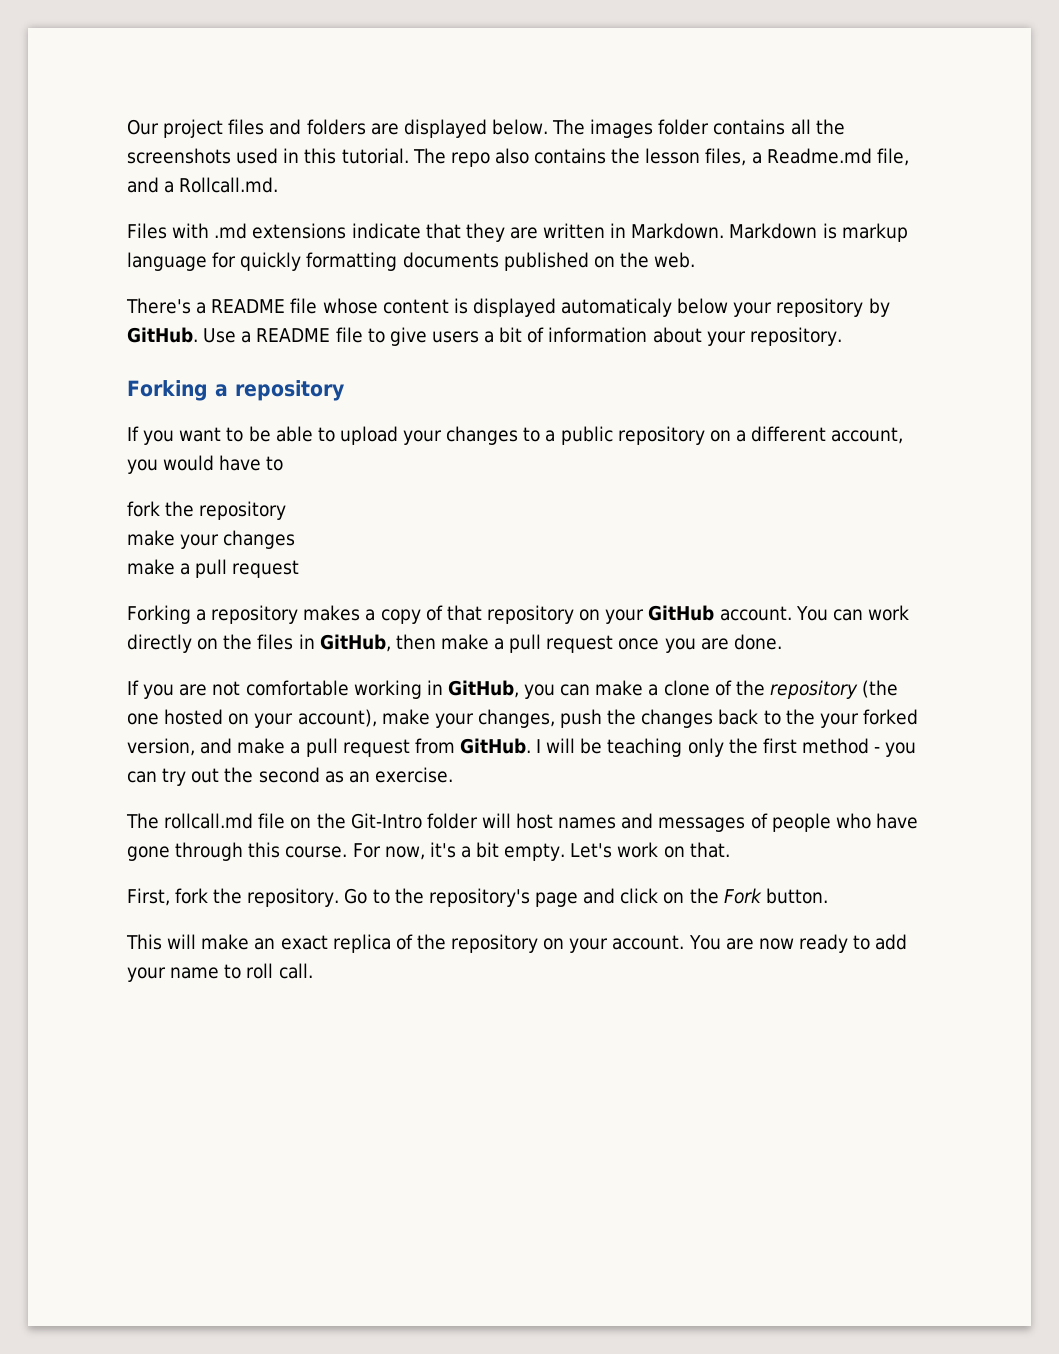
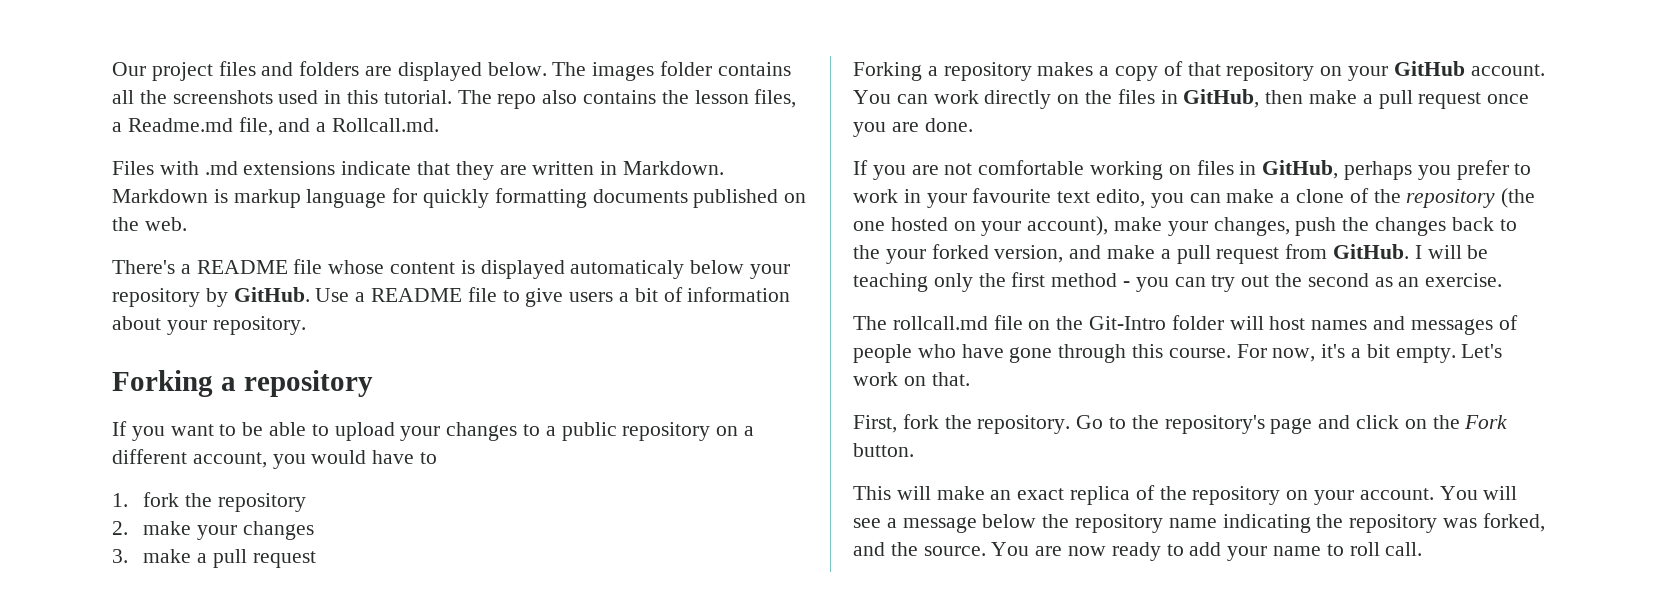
- fork the repository
+ 1. fork the repository
- make your changes
- make a pull request
+ 2. make your changes
+ 3. make a pull request
- If you are not comfortable working in GitHub, you can make a clone of the repository (the one hosted on your account), make your changes, push the changes back to the your forked version, and make a pull request from GitHub.
+ If you are not comfortable working on files in GitHub, perhaps you prefer to work in your favourite text edito, you can make a clone of the repository (the one hosted on your account), make your changes, push the changes back to the your forked version, and make a pull request from GitHub.
- You are now ready to add your name to roll call.
+ You will see a message below the repository name indicating the repository was forked, and the source. You are now ready to add your name to roll call.

